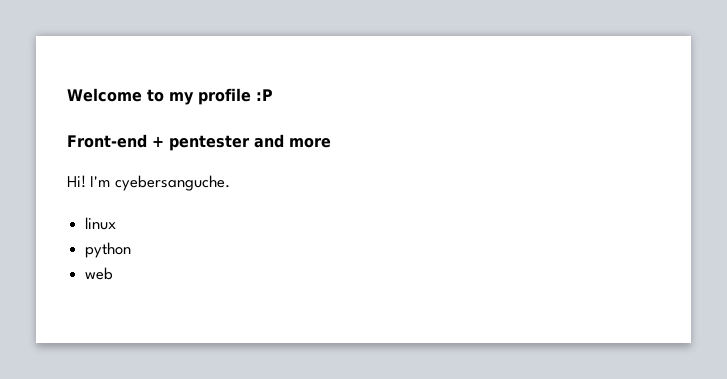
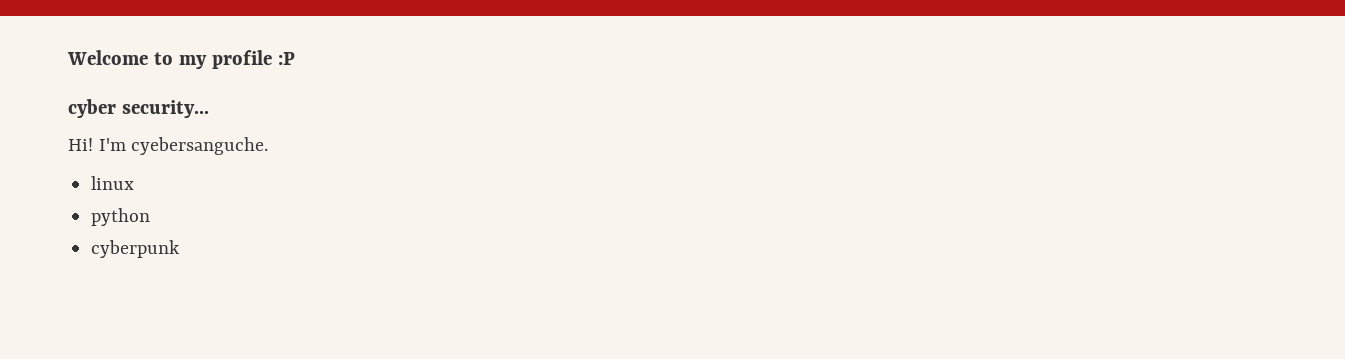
- Front-end + pentester and more
+ cyber security...
- web
+ cyberpunk

